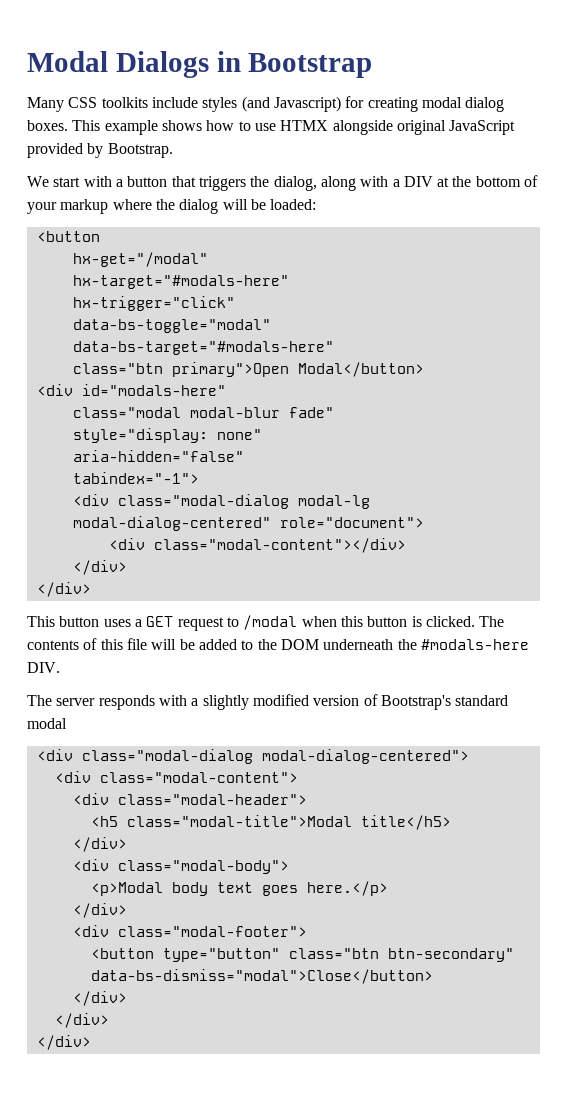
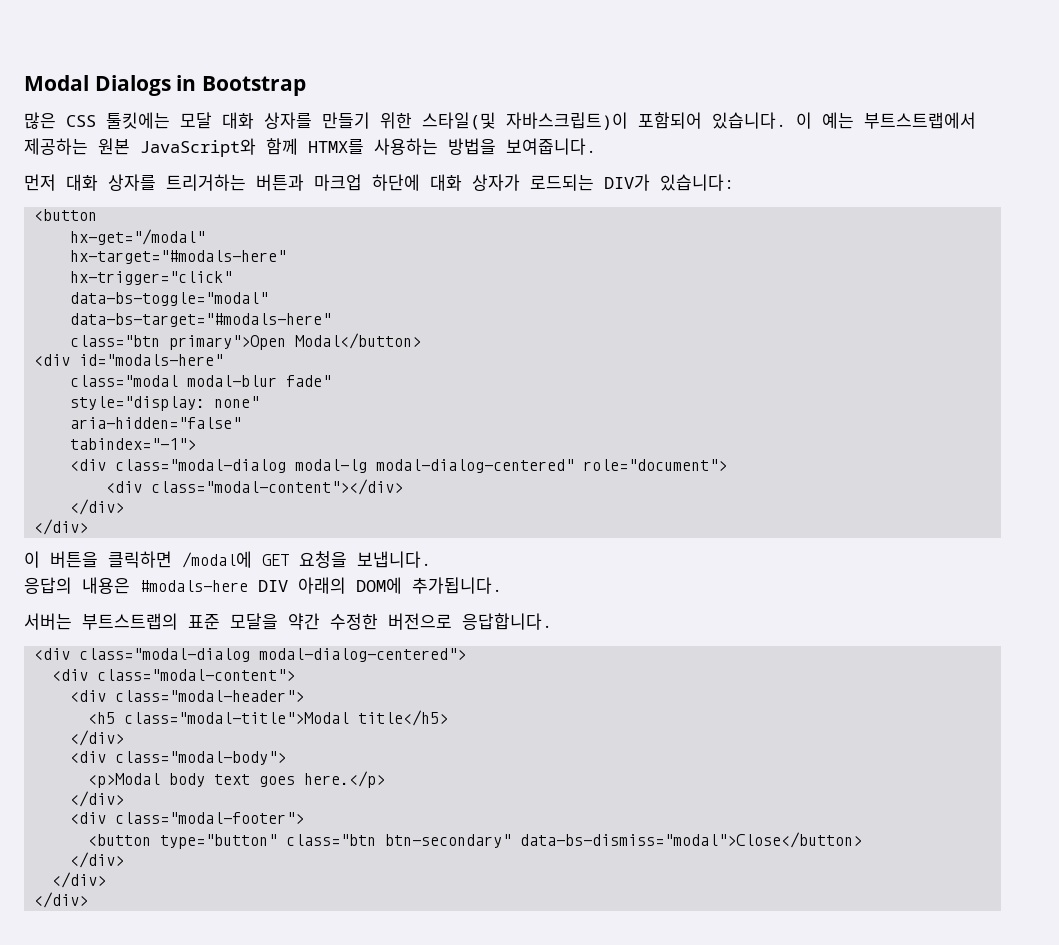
- Many CSS toolkits include styles (and Javascript) for creating modal dialog boxes. This example shows how to use HTMX alongside original JavaScript provided by Bootstrap.
- We start with a button that triggers the dialog, along with a DIV at the bottom of your markup where the dialog will be loaded:
+ 많은 CSS 툴킷에는 모달 대화 상자를 만들기 위한 스타일(및 자바스크립트)이 포함되어 있습니다. 이 예는 부트스트랩에서 제공하는 원본 JavaScript와 함께 HTMX를 사용하는 방법을 보여줍니다.
+ 먼저 대화 상자를 트리거하는 버튼과 마크업 하단에 대화 상자가 로드되는 DIV가 있습니다:
- This button uses a GET request to /modal when this button is clicked. The contents of this file will be added to the DOM underneath the #modals-here DIV.
- The server responds with a slightly modified version of Bootstrap's standard modal
+ 이 버튼을 클릭하면 /modal에 GET 요청을 보냅니다.
+ 응답의 내용은 #modals-here DIV 아래의 DOM에 추가됩니다.
+ 서버는 부트스트랩의 표준 모달을 약간 수정한 버전으로 응답합니다.

